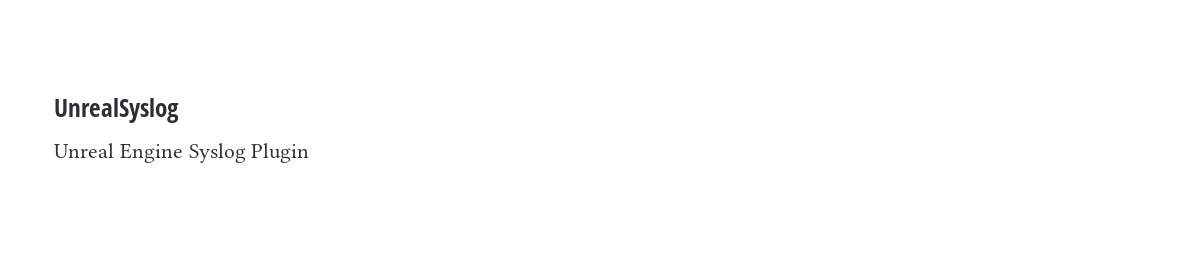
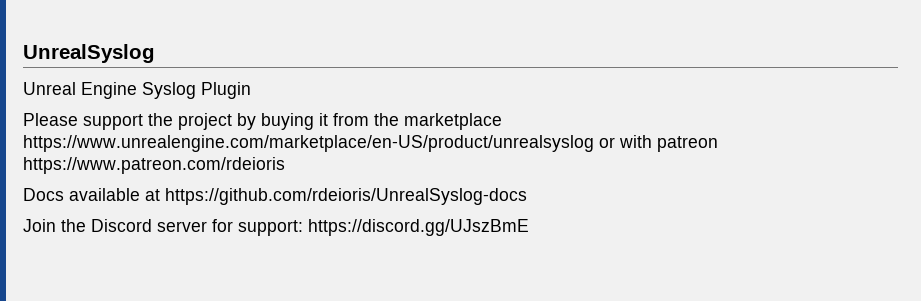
+ Please support the project by buying it from the marketplace https://www.unrealengine.com/marketplace/en-US/product/unrealsyslog or with patreon https://www.patreon.com/rdeioris
+ Docs available at https://github.com/rdeioris/UnrealSyslog-docs
+ Join the Discord server for support: https://discord.gg/UJszBmE

